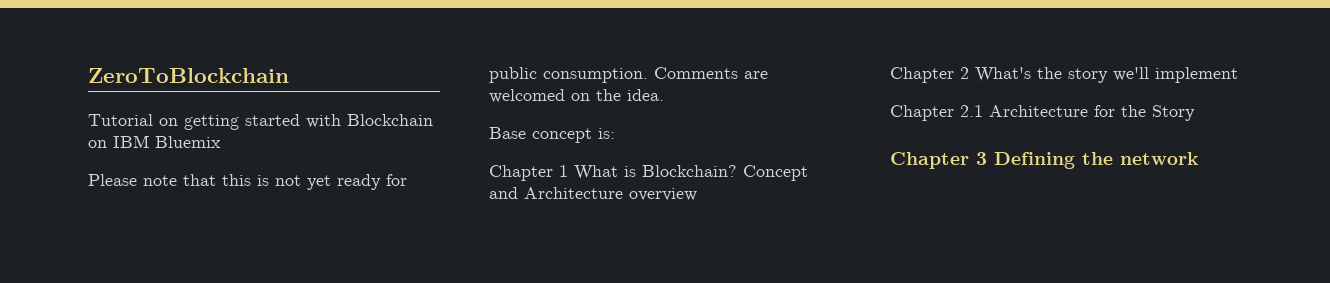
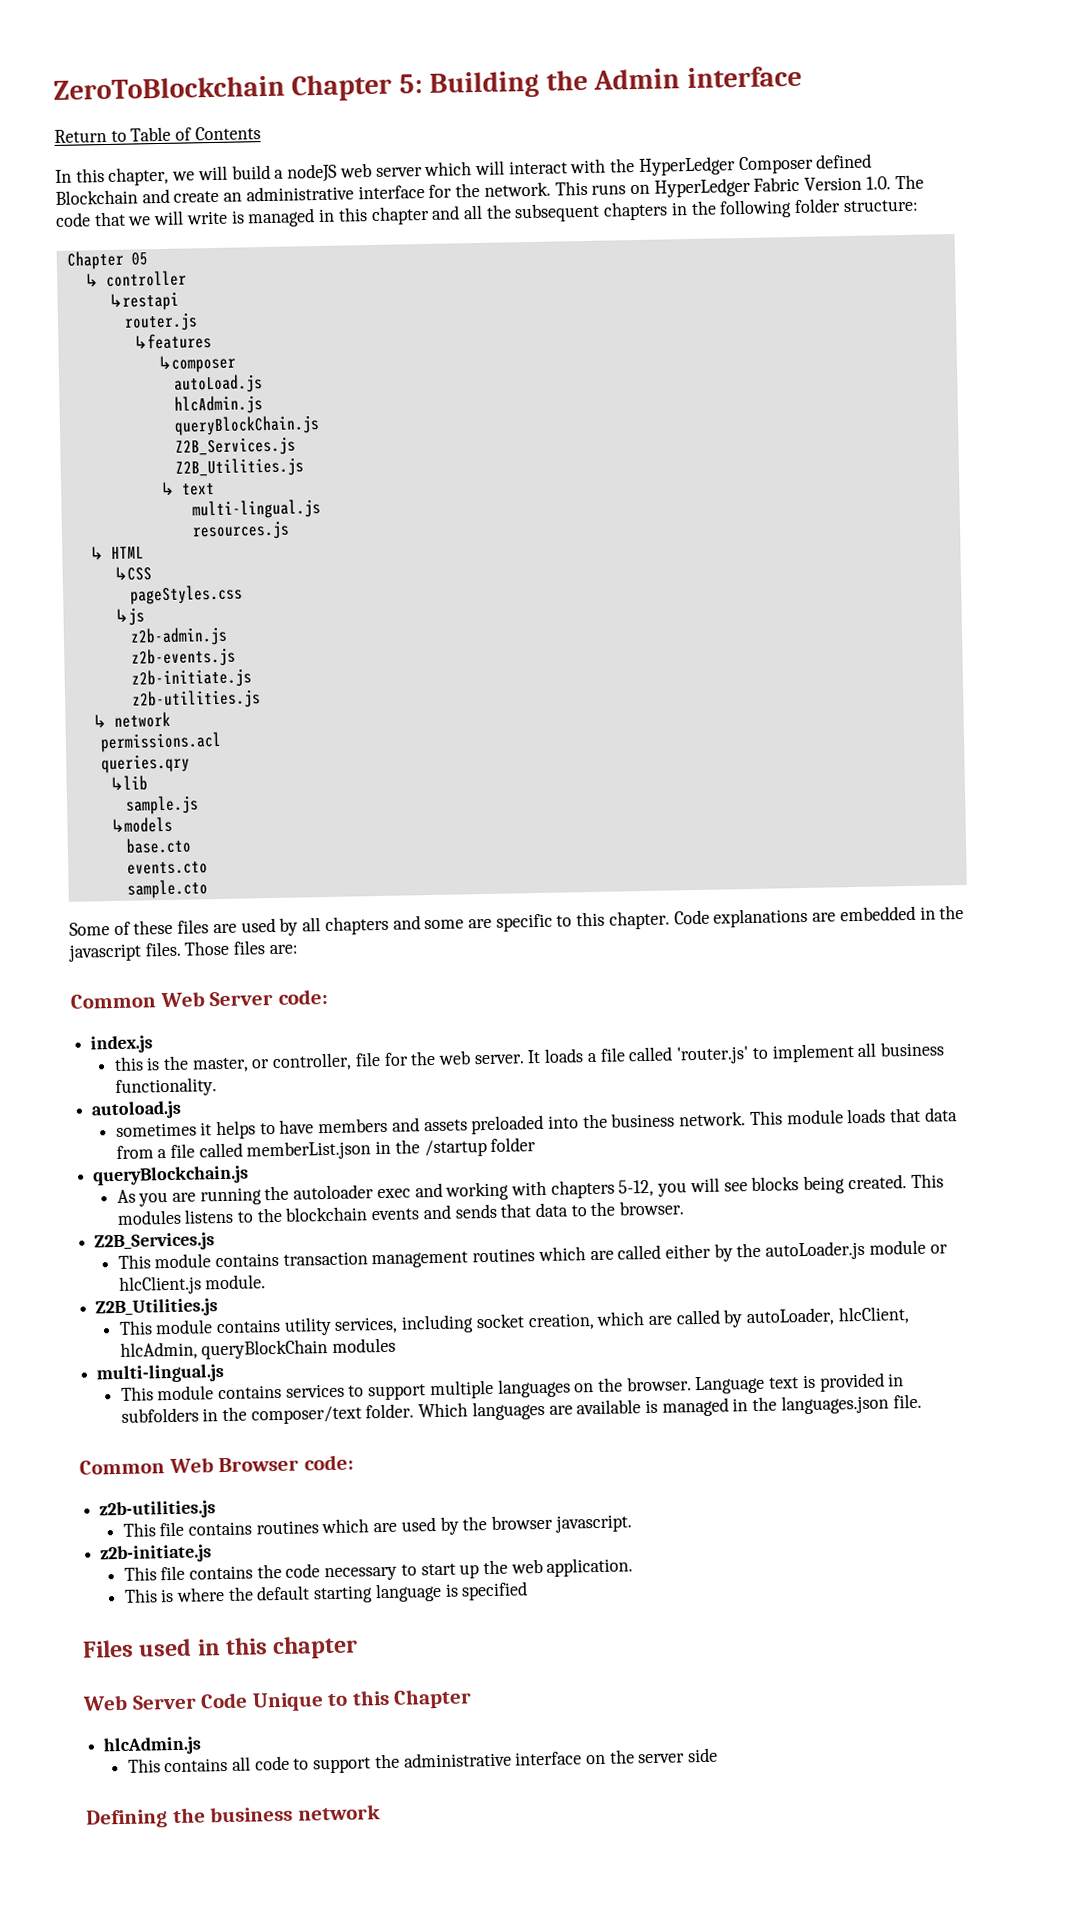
- ZeroToBlockchain
- Tutorial on getting started with Blockchain on IBM Bluemix
- Please note that this is not yet ready for public consumption. Comments are welcomed on the idea.
- Base concept is:
- Chapter 1 What is Blockchain? Concept and Architecture overview
- Chapter 2 What's the story we'll implement
- Chapter 2.1 Architecture for the Story
- Chapter 3 Defining the network
+ ZeroToBlockchain Chapter 5: Building the Admin interface
+ Return to Table of Contents
+ In this chapter, we will build a nodeJS web server which will interact with the HyperLedger Composer defined Blockchain and create an administrative interface for the network. This runs on HyperLedger Fabric Version 1.0. The code that we will write is managed in this chapter and all the subsequent chapters in the following folder structure:
+ Chapter 05
+ ↳ controller
+ ↳restapi
+ router.js
+ ↳features
+ ↳composer
+ autoLoad.js
+ hlcAdmin.js
+ queryBlockChain.js
+ Z2B_Services.js
+ Z2B_Utilities.js
+ ↳ text
+ multi-lingual.js
+ resources.js
+ ↳ HTML
+ ↳CSS
+ pageStyles.css
+ ↳js
+ z2b-admin.js
+ z2b-events.js
+ z2b-initiate.js
+ z2b-utilities.js
+ ↳ network
+ permissions.acl
+ queries.qry
+ ↳lib
+ sample.js
+ ↳models
+ base.cto
+ events.cto
+ sample.cto
+ Some of these files are used by all chapters and some are specific to this chapter. Code explanations are embedded in the javascript files. Those files are:
+ Common Web Server code:
+ index.js
+ this is the master, or controller, file for the web server. It loads a file called 'router.js' to implement all business functionality.
+ autoload.js
+ sometimes it helps to have members and assets preloaded into the business network. This module loads that data from a file called memberList.json in the /startup folder
+ queryBlockchain.js
+ As you are running the autoloader exec and working with chapters 5-12, you will see blocks being created. This modules listens to the blockchain events and sends that data to the browser.
+ Z2B_Services.js
+ This module contains transaction management routines which are called either by the autoLoader.js module or hlcClient.js module.
+ Z2B_Utilities.js
+ This module contains utility services, including socket creation, which are called by autoLoader, hlcClient, hlcAdmin, queryBlockChain modules
+ multi-lingual.js
+ This module contains services to support multiple languages on the browser. Language text is provided in subfolders in the composer/text folder. Which languages are available is managed in the languages.json file.
+ Common Web Browser code:
+ z2b-utilities.js
+ This file contains routines which are used by the browser javascript.
+ z2b-initiate.js
+ This file contains the code necessary to start up the web application.
+ This is where the default starting language is specified
+ Files used in this chapter
+ Web Server Code Unique to this Chapter
+ hlcAdmin.js
+ This contains all code to support the administrative interface on the server side
+ Defining the business network

